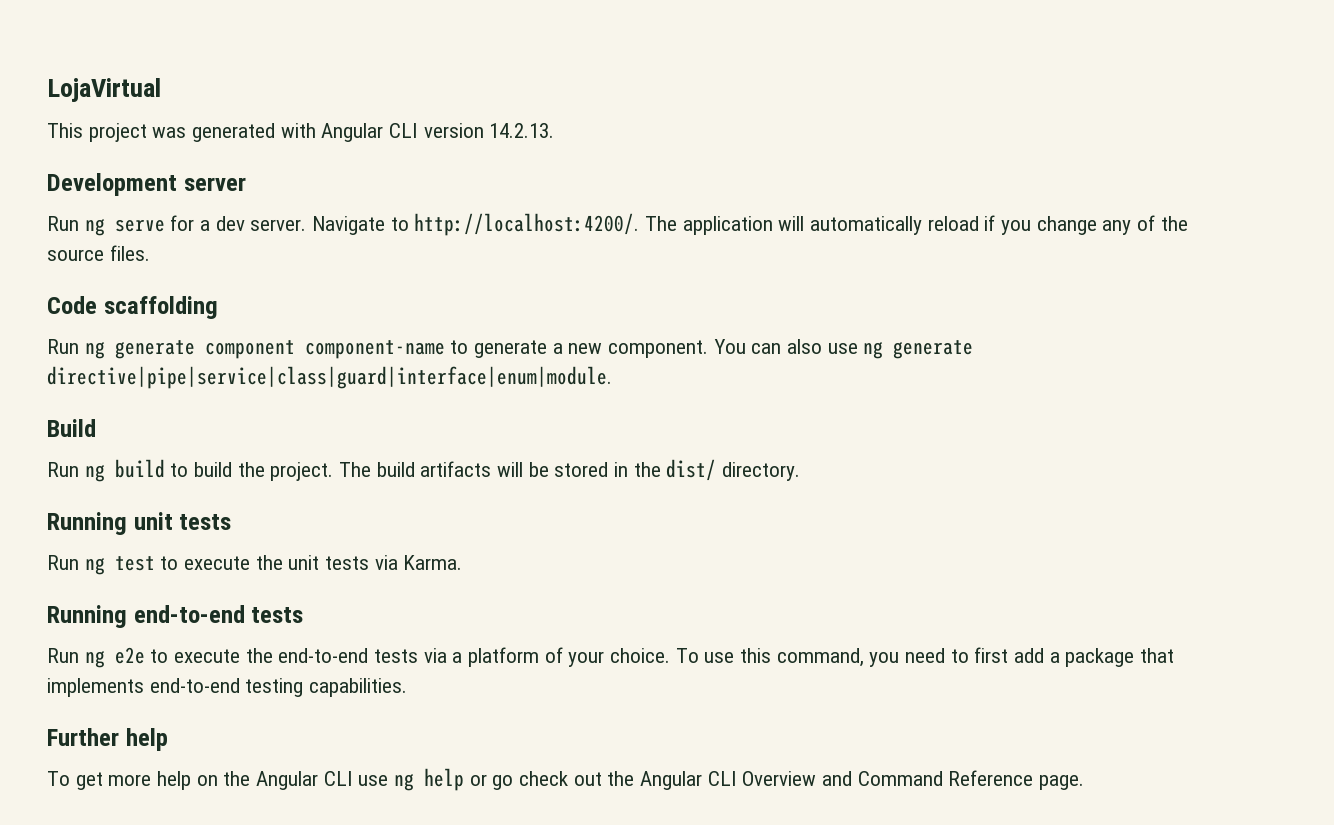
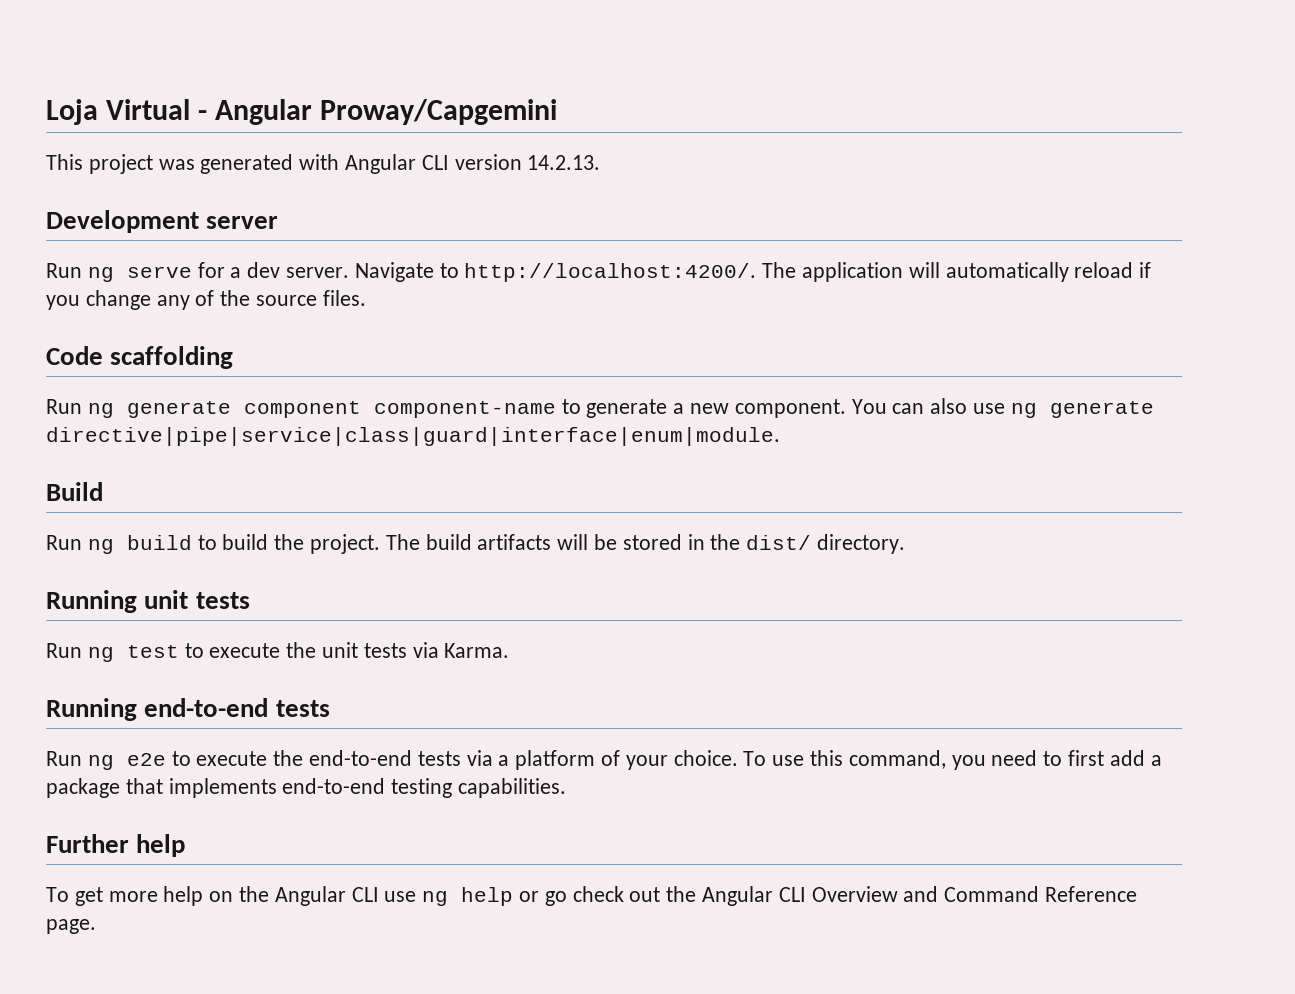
- LojaVirtual
+ Loja Virtual - Angular Proway/Capgemini

